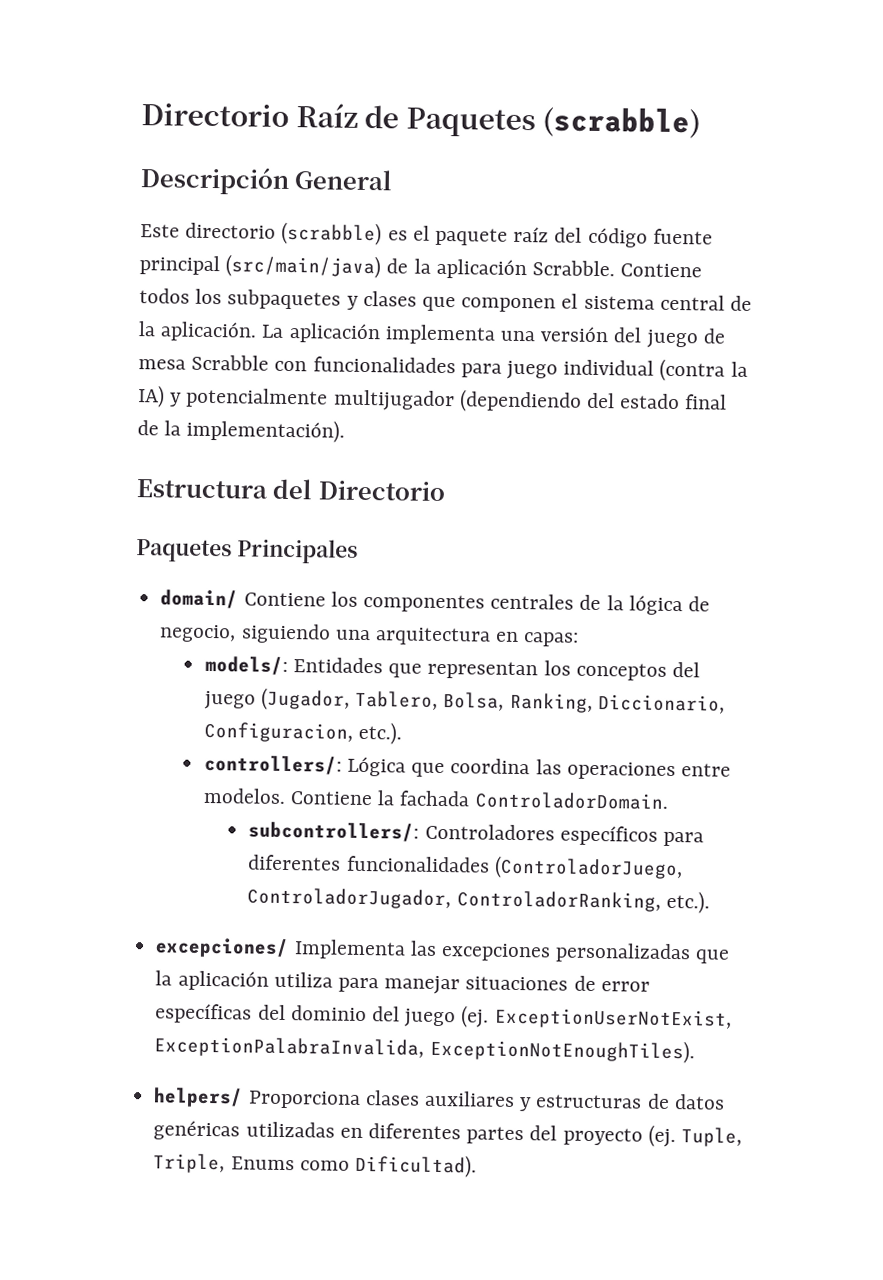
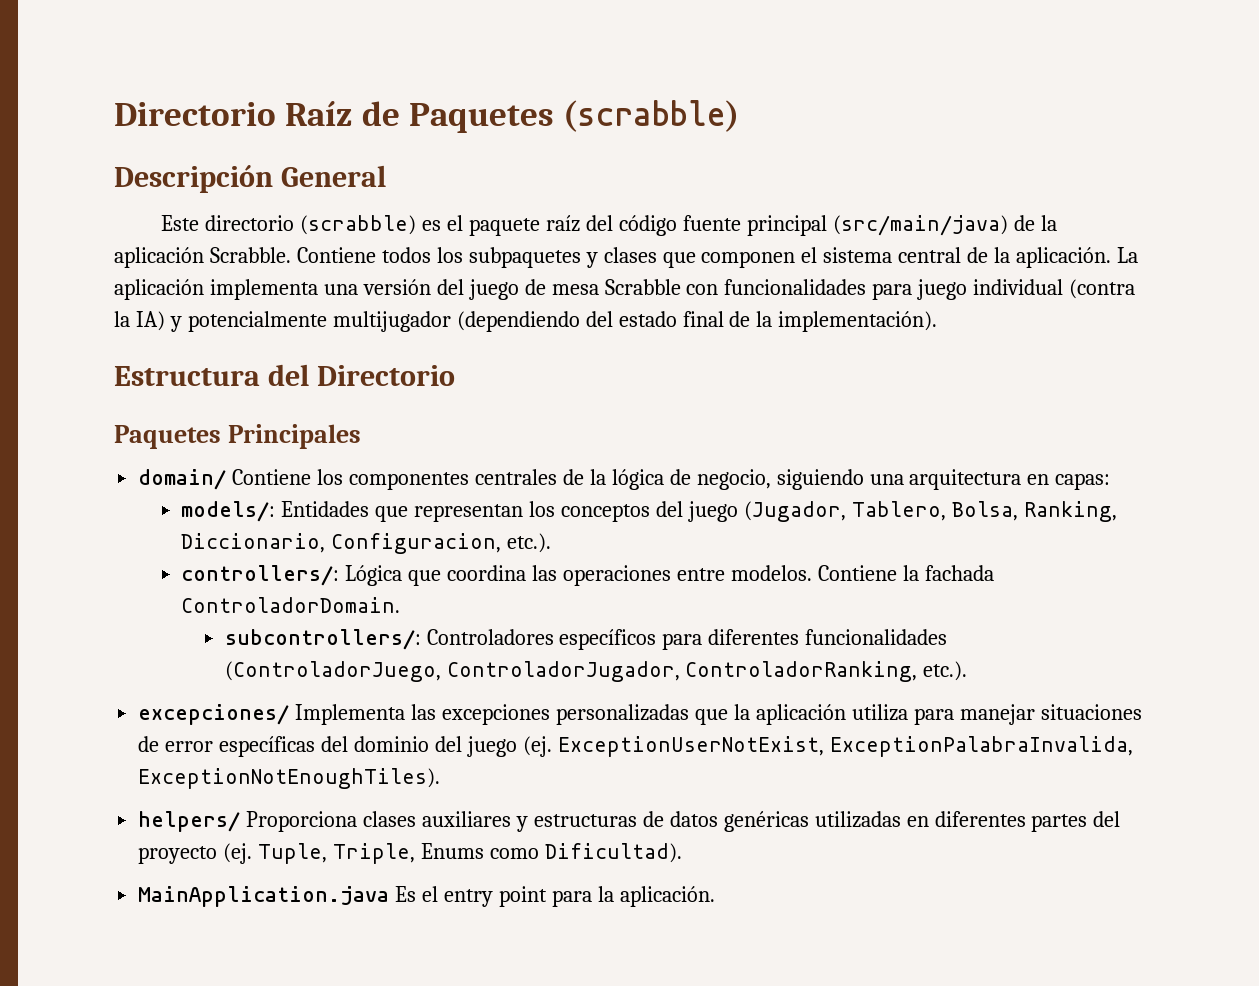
+ MainApplication.java Es el entry point para la aplicación.

